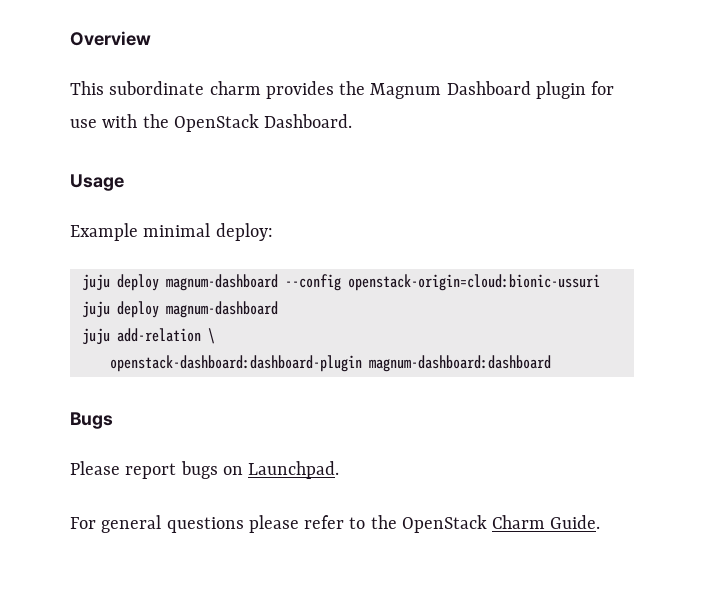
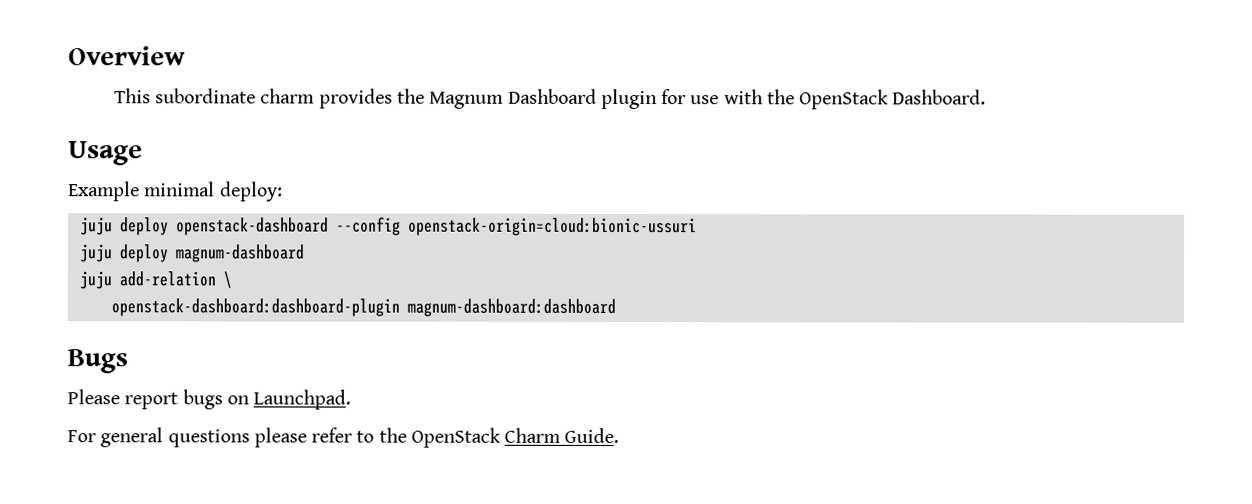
- juju deploy magnum-dashboard --config openstack-origin=cloud:bionic-ussuri
+ juju deploy openstack-dashboard --config openstack-origin=cloud:bionic-ussuri

